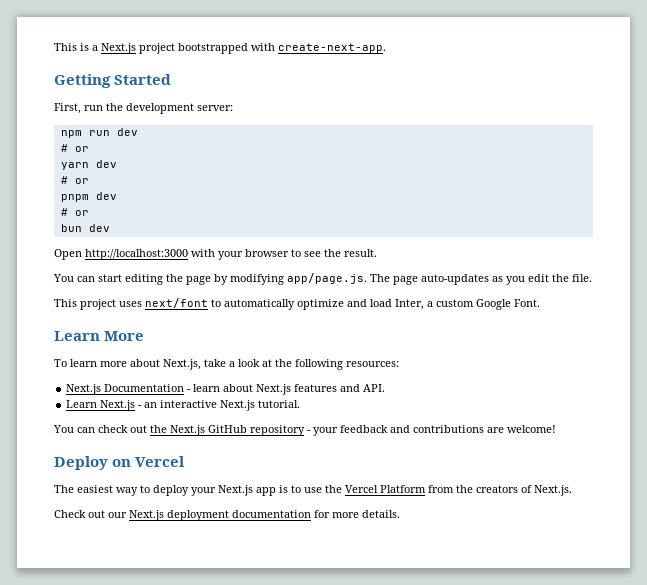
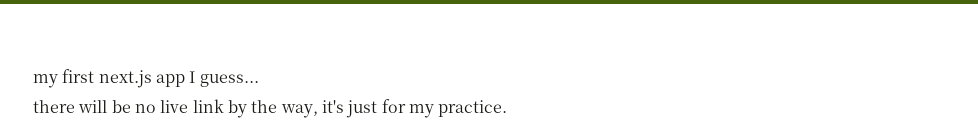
- This is a Next.js project bootstrapped with create-next-app.
- Getting Started
- First, run the development server:
- npm run dev
- # or
- yarn dev
- # or
- pnpm dev
- # or
- bun dev
- Open http://localhost:3000 with your browser to see the result.
- You can start editing the page by modifying app/page.js. The page auto-updates as you edit the file.
- This project uses next/font to automatically optimize and load Inter, a custom Google Font.
- Learn More
- To learn more about Next.js, take a look at the following resources:
- Next.js Documentation - learn about Next.js features and API.
- Learn Next.js - an interactive Next.js tutorial.
- You can check out the Next.js GitHub repository - your feedback and contributions are welcome!
- Deploy on Vercel
- The easiest way to deploy your Next.js app is to use the Vercel Platform from the creators of Next.js.
- Check out our Next.js deployment documentation for more details.
+ my first next.js app I guess...
+ there will be no live link by the way, it's just for my practice.

